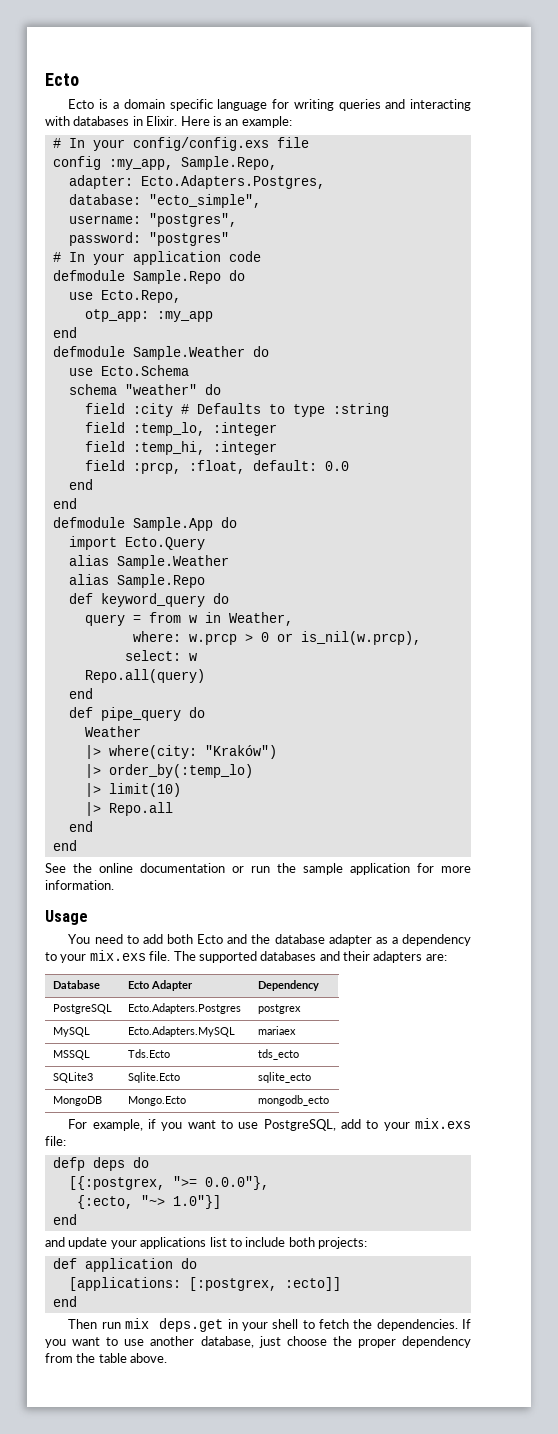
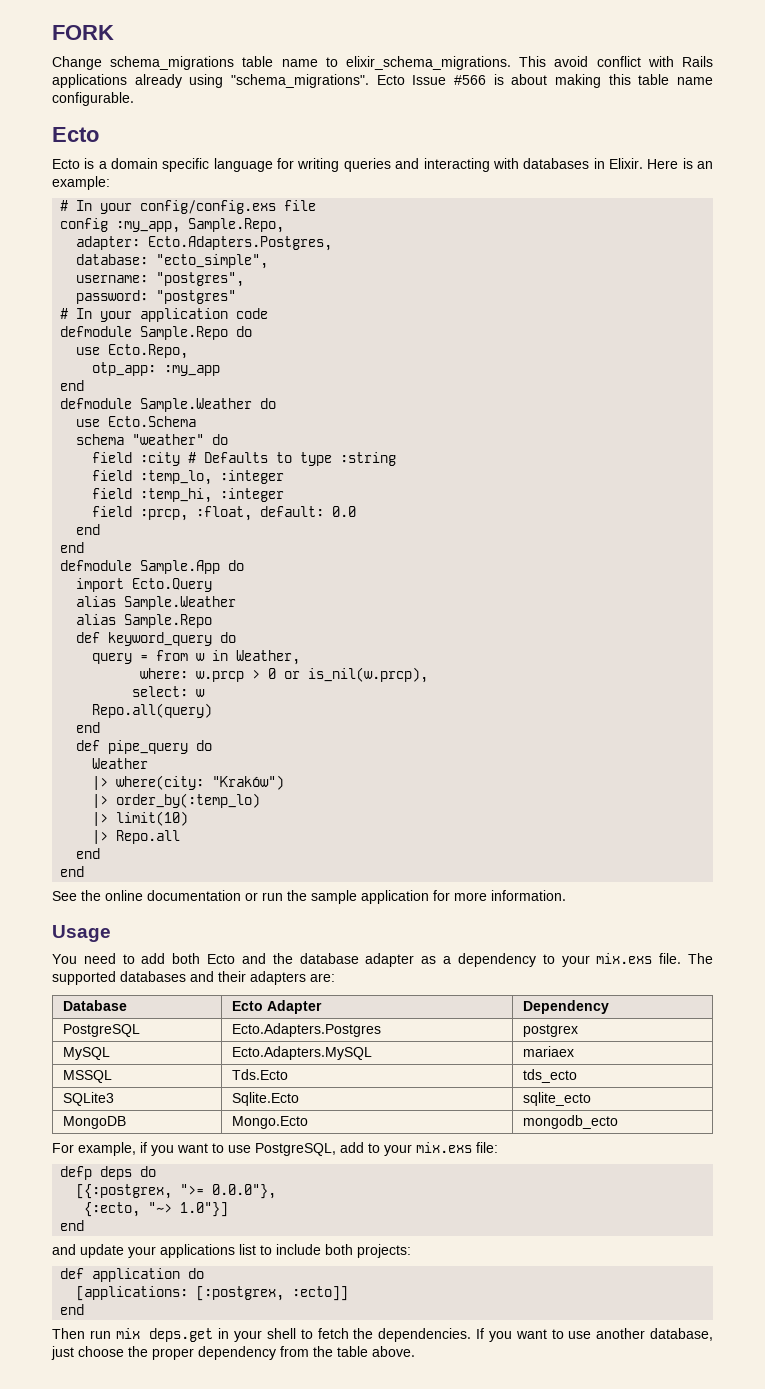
+ FORK
+ Change schema_migrations table name to elixir_schema_migrations. This avoid conflict with Rails applications already using "schema_migrations". Ecto Issue #566 is about making this table name configurable.

